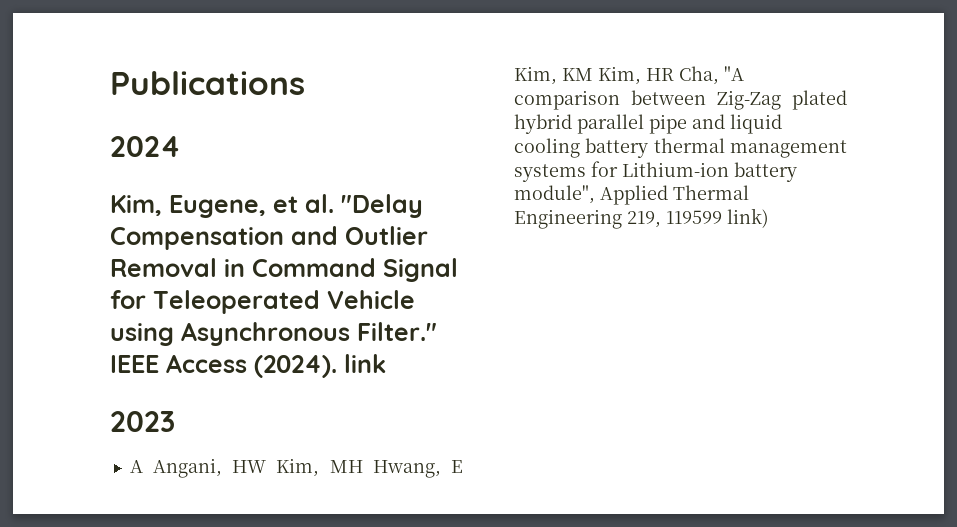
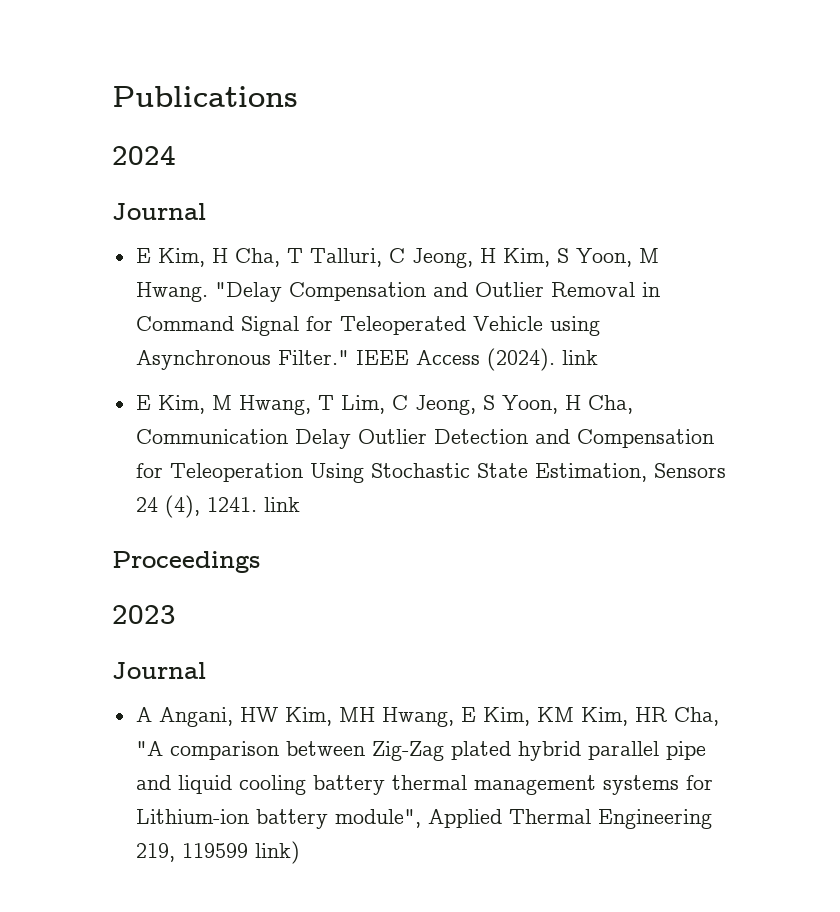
  2024
- Kim, Eugene, et al. "Delay Compensation and Outlier Removal in Command Signal for Teleoperated Vehicle using Asynchronous Filter."
+ Journal
+ E Kim, H Cha, T Talluri, C Jeong, H Kim, S Yoon, M Hwang. "Delay Compensation and Outlier Removal in Command Signal for Teleoperated Vehicle using Asynchronous Filter."
+ E Kim, M Hwang, T Lim, C Jeong, S Yoon, H Cha, Communication Delay Outlier Detection and Compensation for Teleoperation Using Stochastic State Estimation, Sensors 24 (4), 1241. link
+ Proceedings
  2023
+ Journal

